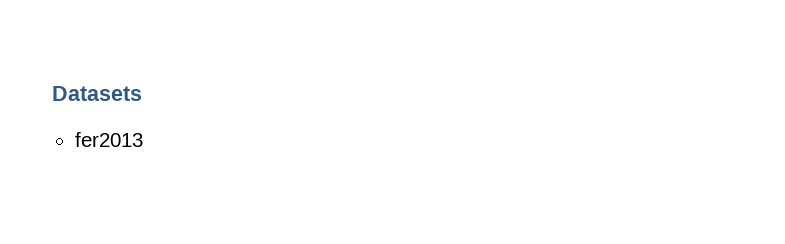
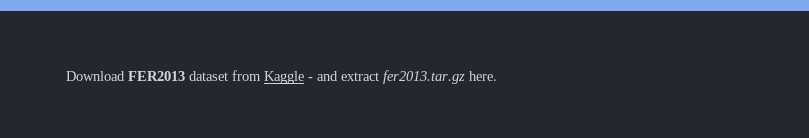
- Datasets
- fer2013
+ Download FER2013 dataset from Kaggle - and extract fer2013.tar.gz here.

